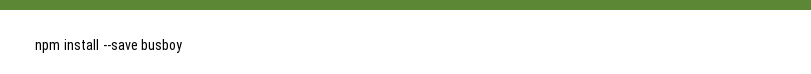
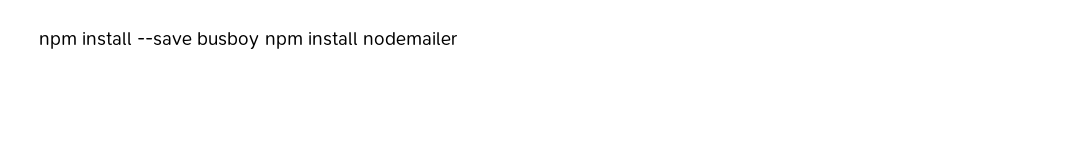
- npm install --save busboy
+ npm install --save busboy npm install nodemailer

